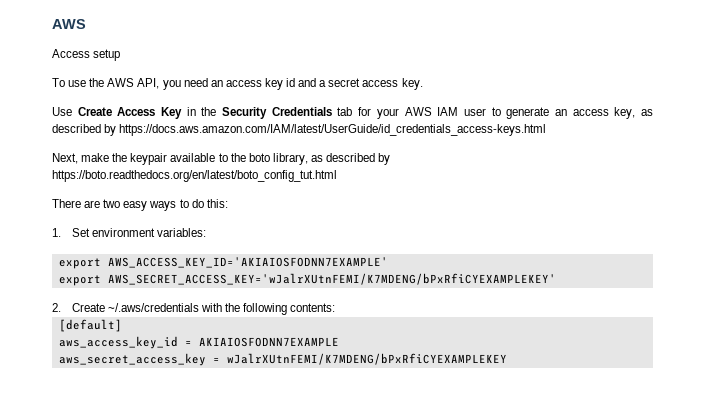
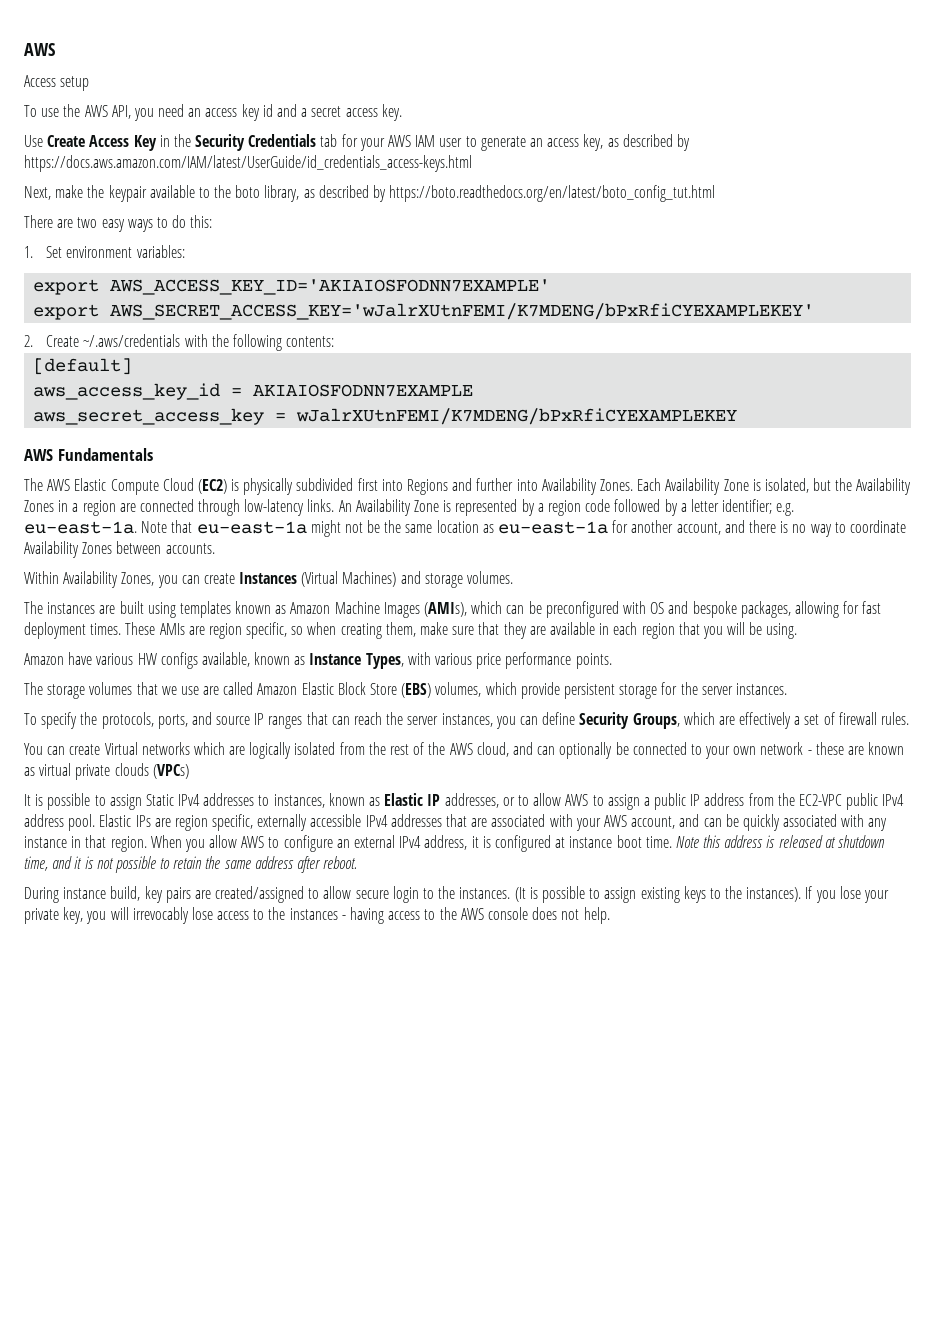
+ AWS Fundamentals
+ The AWS Elastic Compute Cloud (EC2) is physically subdivided first into Regions and further into Availability Zones. Each Availability Zone is isolated, but the Availability Zones in a region are connected through low-latency links. An Availability Zone is represented by a region code followed by a letter identifier; e.g. eu-east-1a. Note that eu-east-1a might not be the same location as eu-east-1a for another account, and there is no way to coordinate Availability Zones between accounts.
+ Within Availability Zones, you can create Instances (Virtual Machines) and storage volumes.
+ The instances are built using templates known as Amazon Machine Images (AMIs), which can be preconfigured with OS and bespoke packages, allowing for fast deployment times. These AMIs are region specific, so when creating them, make sure that they are available in each region that you will be using.
+ Amazon have various HW configs available, known as Instance Types, with various price performance points.
+ The storage volumes that we use are called Amazon Elastic Block Store (EBS) volumes, which provide persistent storage for the server instances.
+ To specify the protocols, ports, and source IP ranges that can reach the server instances, you can define Security Groups, which are effectively a set of firewall rules.
+ You can create Virtual networks which are logically isolated from the rest of the AWS cloud, and can optionally be connected to your own network - these are known as virtual private clouds (VPCs)
+ It is possible to assign Static IPv4 addresses to instances, known as Elastic IP addresses, or to allow AWS to assign a public IP address from the EC2-VPC public IPv4 address pool. Elastic IPs are region specific, externally accessible IPv4 addresses that are associated with your AWS account, and can be quickly associated with any instance in that region. When you allow AWS to configure an external IPv4 address, it is configured at instance boot time. Note this address is released at shutdown time, and it is not possible to retain the same address after reboot.
+ During instance build, key pairs are created/assigned to allow secure login to the instances. (It is possible to assign existing keys to the instances). If you lose your private key, you will irrevocably lose access to the instances - having access to the AWS console does not help.

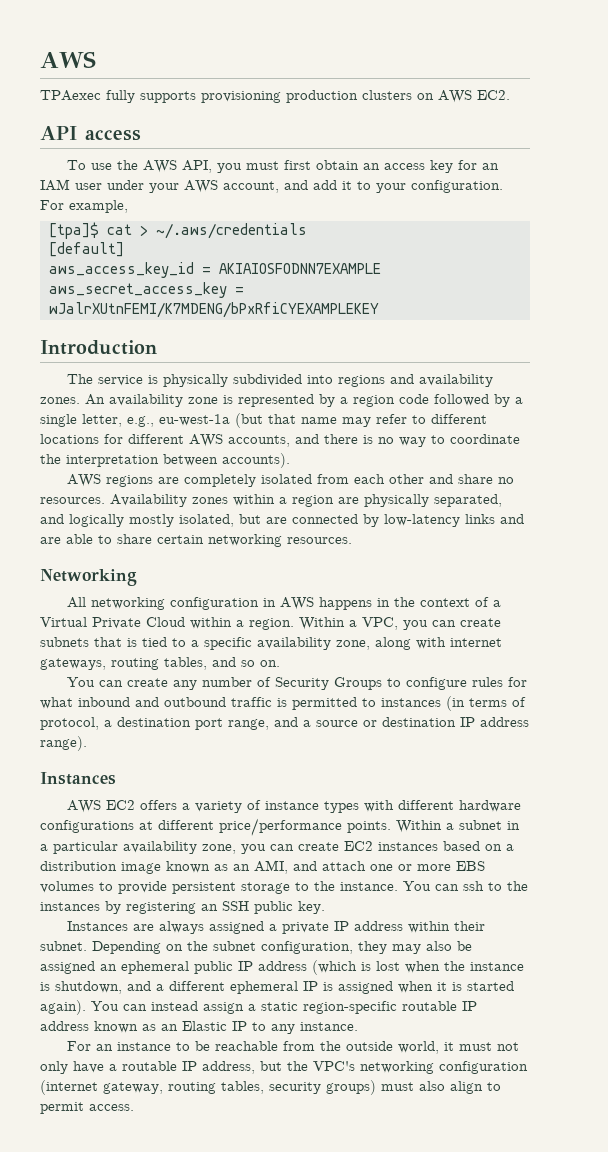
- Access setup
+ TPAexec fully supports provisioning production clusters on AWS EC2.
+ API access
- To use the AWS API, you need an access key id and a secret access key.
- Use Create Access Key in the Security Credentials tab for your AWS IAM user to generate an access key, as described by https://docs.aws.amazon.com/IAM/latest/UserGuide/id_credentials_access-keys.html
- Next, make the keypair available to the boto library, as described by https://boto.readthedocs.org/en/latest/boto_config_tut.html
- There are two easy ways to do this:
- 1. Set environment variables:
- export AWS_ACCESS_KEY_ID='AKIAIOSFODNN7EXAMPLE'
- export AWS_SECRET_ACCESS_KEY='wJalrXUtnFEMI/K7MDENG/bPxRfiCYEXAMPLEKEY'
- 2. Create ~/.aws/credentials with the following contents:
+ To use the AWS API, you must first obtain an access key for an IAM user under your AWS account, and add it to your configuration. For example,
+ [tpa]$ cat > ~/.aws/credentials
- AWS Fundamentals
- The AWS Elastic Compute Cloud (EC2) is physically subdivided first into Regions and further into Availability Zones. Each Availability Zone is isolated, but the Availability Zones in a region are connected through low-latency links. An Availability Zone is represented by a region code followed by a letter identifier; e.g. eu-east-1a. Note that eu-east-1a might not be the same location as eu-east-1a for another account, and there is no way to coordinate Availability Zones between accounts.
- Within Availability Zones, you can create Instances (Virtual Machines) and storage volumes.
- The instances are built using templates known as Amazon Machine Images (AMIs), which can be preconfigured with OS and bespoke packages, allowing for fast deployment times. These AMIs are region specific, so when creating them, make sure that they are available in each region that you will be using.
- Amazon have various HW configs available, known as Instance Types, with various price performance points.
- The storage volumes that we use are called Amazon Elastic Block Store (EBS) volumes, which provide persistent storage for the server instances.
- To specify the protocols, ports, and source IP ranges that can reach the server instances, you can define Security Groups, which are effectively a set of firewall rules.
- You can create Virtual networks which are logically isolated from the rest of the AWS cloud, and can optionally be connected to your own network - these are known as virtual private clouds (VPCs)
- It is possible to assign Static IPv4 addresses to instances, known as Elastic IP addresses, or to allow AWS to assign a public IP address from the EC2-VPC public IPv4 address pool. Elastic IPs are region specific, externally accessible IPv4 addresses that are associated with your AWS account, and can be quickly associated with any instance in that region. When you allow AWS to configure an external IPv4 address, it is configured at instance boot time. Note this address is released at shutdown time, and it is not possible to retain the same address after reboot.
- During instance build, key pairs are created/assigned to allow secure login to the instances. (It is possible to assign existing keys to the instances). If you lose your private key, you will irrevocably lose access to the instances - having access to the AWS console does not help.
+ Introduction
+ The service is physically subdivided into regions and availability zones. An availability zone is represented by a region code followed by a single letter, e.g., eu-west-1a (but that name may refer to different locations for different AWS accounts, and there is no way to coordinate the interpretation between accounts).
+ AWS regions are completely isolated from each other and share no resources. Availability zones within a region are physically separated, and logically mostly isolated, but are connected by low-latency links and are able to share certain networking resources.
+ Networking
+ All networking configuration in AWS happens in the context of a Virtual Private Cloud within a region. Within a VPC, you can create subnets that is tied to a specific availability zone, along with internet gateways, routing tables, and so on.
+ You can create any number of Security Groups to configure rules for what inbound and outbound traffic is permitted to instances (in terms of protocol, a destination port range, and a source or destination IP address range).
+ Instances
+ AWS EC2 offers a variety of instance types with different hardware configurations at different price/performance points. Within a subnet in a particular availability zone, you can create EC2 instances based on a distribution image known as an AMI, and attach one or more EBS volumes to provide persistent storage to the instance. You can ssh to the instances by registering an SSH public key.
+ Instances are always assigned a private IP address within their subnet. Depending on the subnet configuration, they may also be assigned an ephemeral public IP address (which is lost when the instance is shutdown, and a different ephemeral IP is assigned when it is started again). You can instead assign a static region-specific routable IP address known as an Elastic IP to any instance.
+ For an instance to be reachable from the outside world, it must not only have a routable IP address, but the VPC's networking configuration (internet gateway, routing tables, security groups) must also align to permit access.

